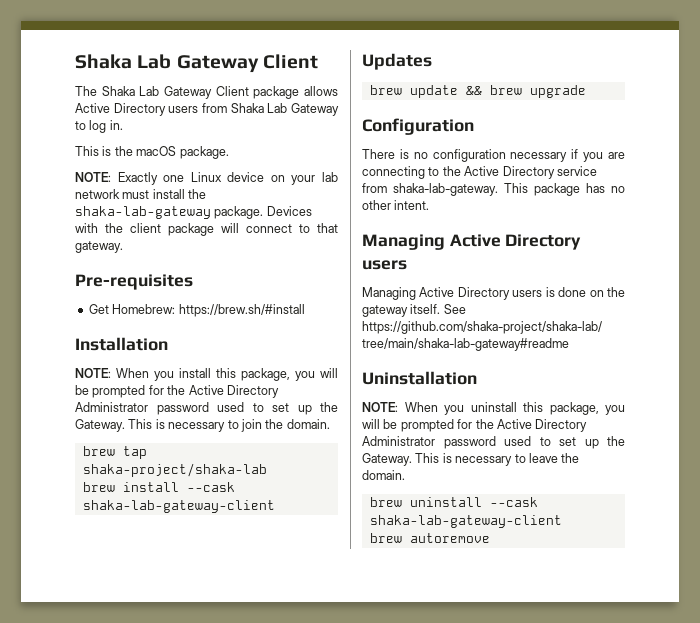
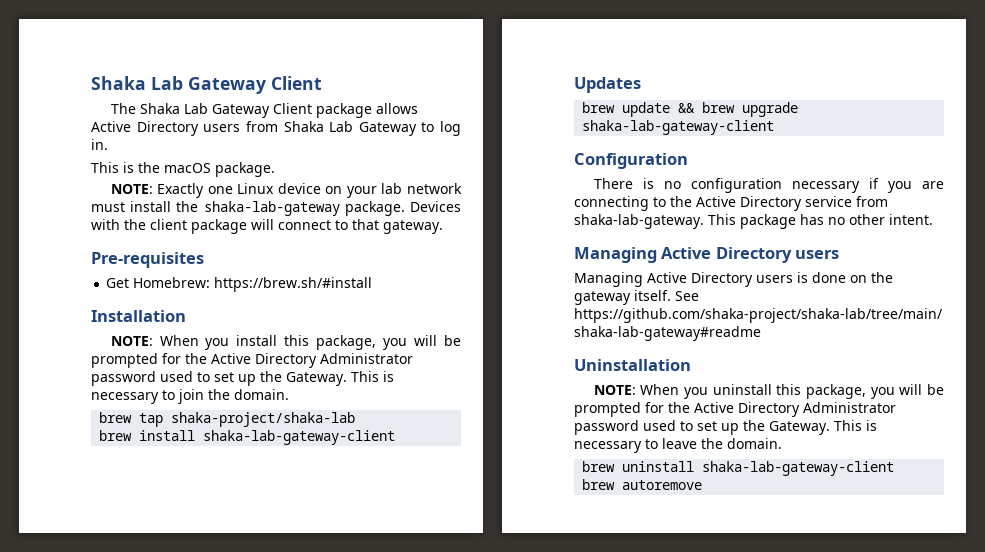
- brew install --cask shaka-lab-gateway-client
+ brew install shaka-lab-gateway-client
- brew update && brew upgrade
+ brew update && brew upgrade shaka-lab-gateway-client
- brew uninstall --cask shaka-lab-gateway-client
+ brew uninstall shaka-lab-gateway-client

